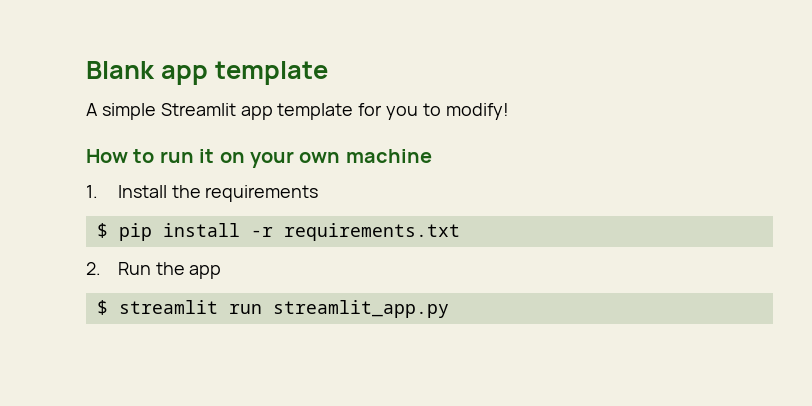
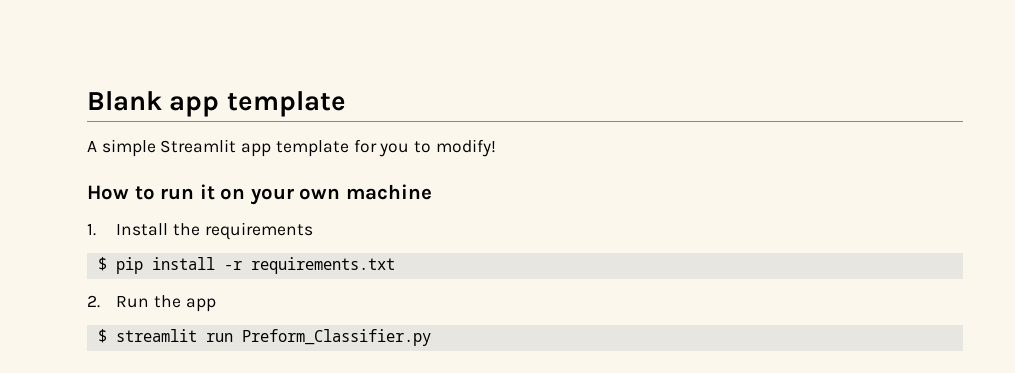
- $ streamlit run streamlit_app.py
+ $ streamlit run Preform_Classifier.py

